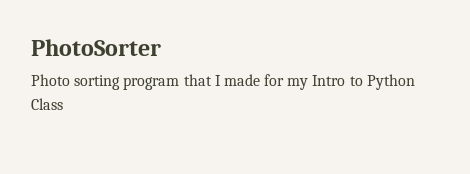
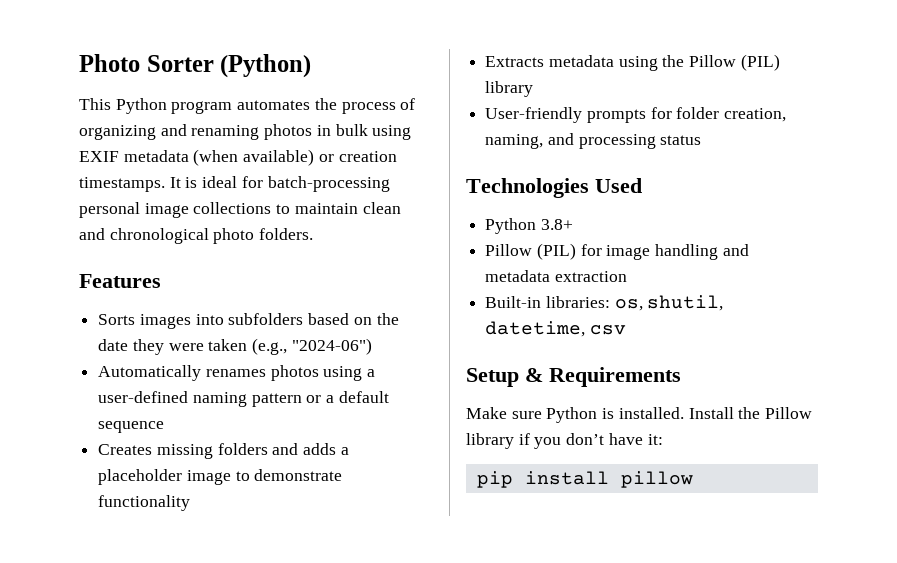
- PhotoSorter
- Photo sorting program that I made for my Intro to Python Class
+ Photo Sorter (Python)
+ This Python program automates the process of organizing and renaming photos in bulk using EXIF metadata (when available) or creation timestamps. It is ideal for batch-processing personal image collections to maintain clean and chronological photo folders.
+ Features
+ Sorts images into subfolders based on the date they were taken (e.g., "2024-06")
+ Automatically renames photos using a user-defined naming pattern or a default sequence
+ Creates missing folders and adds a placeholder image to demonstrate functionality
+ Extracts metadata using the Pillow (PIL) library
+ User-friendly prompts for folder creation, naming, and processing status
+ Technologies Used
+ Python 3.8+
+ Pillow (PIL) for image handling and metadata extraction
+ Built-in libraries: os, shutil, datetime, csv
+ Setup & Requirements
+ Make sure Python is installed. Install the Pillow library if you don’t have it:
+ pip install pillow

